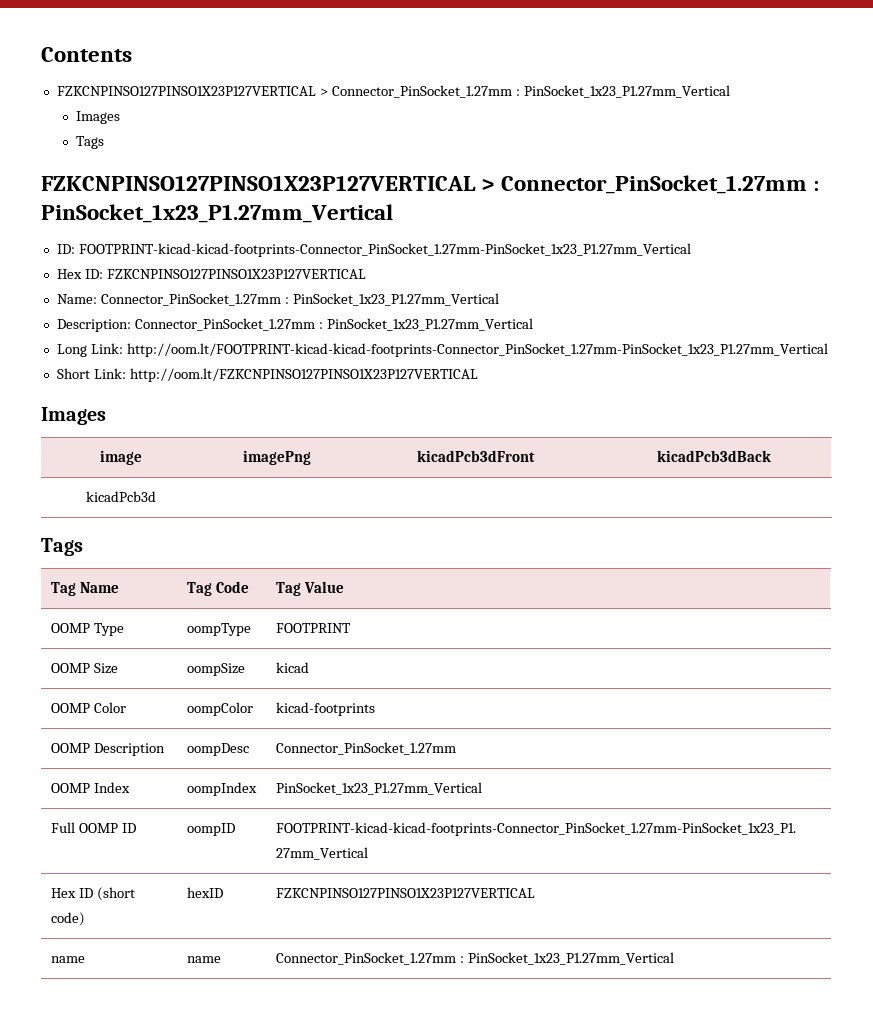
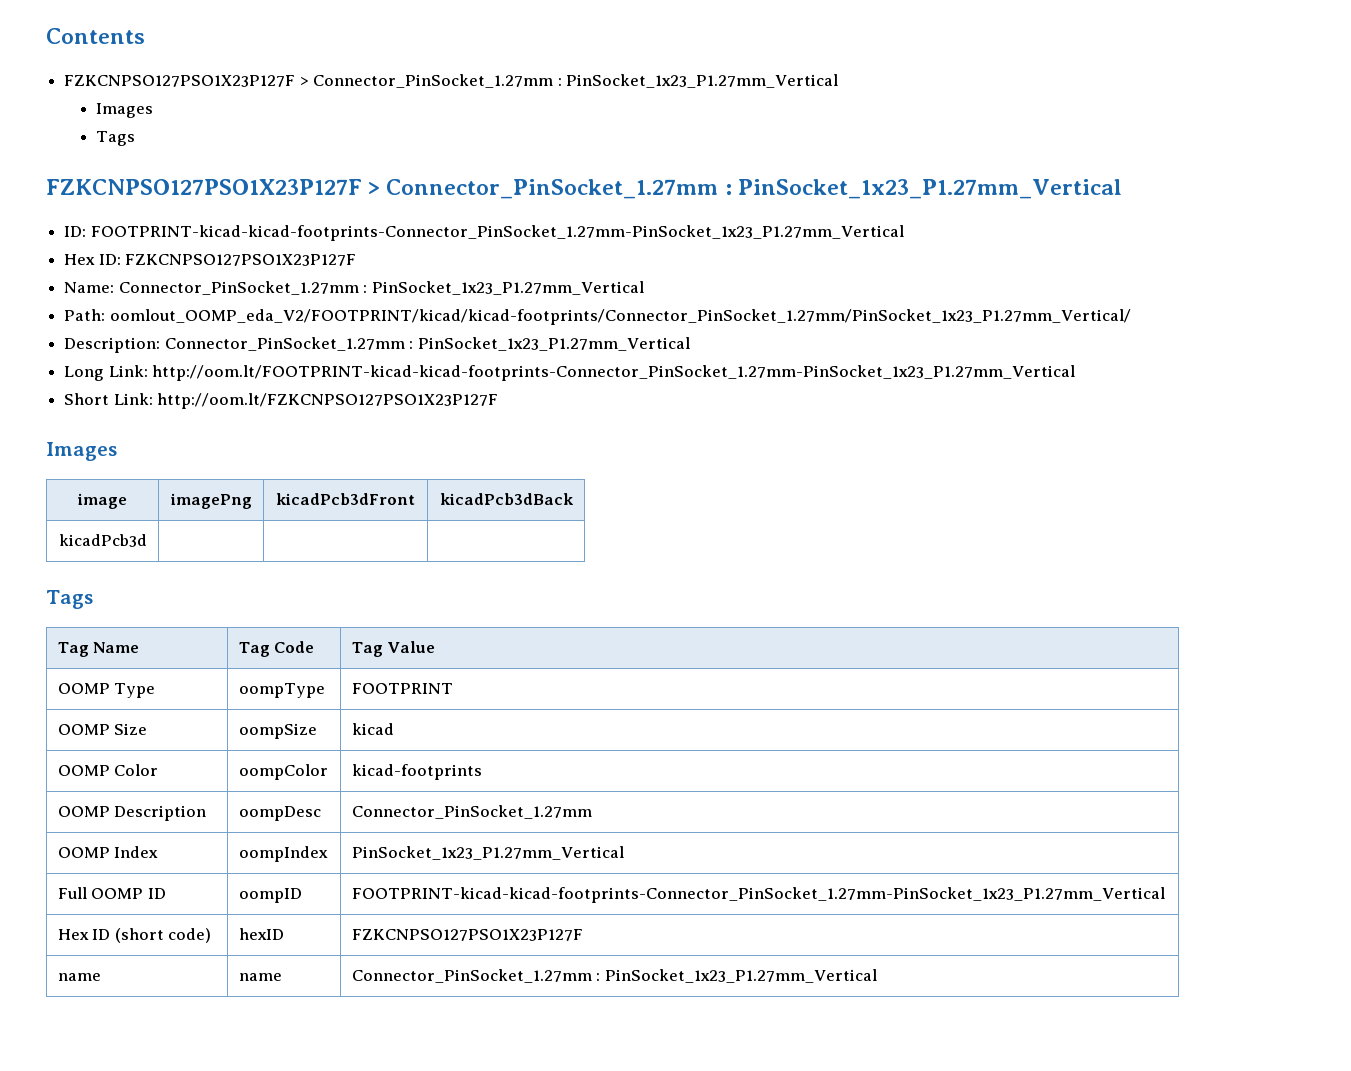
  Contents
- FZKCNPINSO127PINSO1X23P127VERTICAL > Connector_PinSocket_1.27mm : PinSocket_1x23_P1.27mm_Vertical
+ FZKCNPSO127PSO1X23P127F > Connector_PinSocket_1.27mm : PinSocket_1x23_P1.27mm_Vertical
  Images
  Tags
- FZKCNPINSO127PINSO1X23P127VERTICAL > Connector_PinSocket_1.27mm : PinSocket_1x23_P1.27mm_Vertical
+ FZKCNPSO127PSO1X23P127F > Connector_PinSocket_1.27mm : PinSocket_1x23_P1.27mm_Vertical
- Hex ID: FZKCNPINSO127PINSO1X23P127VERTICAL
+ Hex ID: FZKCNPSO127PSO1X23P127F
+ Path: oomlout_OOMP_eda_V2/FOOTPRINT/kicad/kicad-footprints/Connector_PinSocket_1.27mm/PinSocket_1x23_P1.27mm_Vertical/
- Short Link: http://oom.lt/FZKCNPINSO127PINSO1X23P127VERTICAL
+ Short Link: http://oom.lt/FZKCNPSO127PSO1X23P127F
- Hex ID (short code) | hexID | FZKCNPINSO127PINSO1X23P127VERTICAL
+ Hex ID (short code) | hexID | FZKCNPSO127PSO1X23P127F

